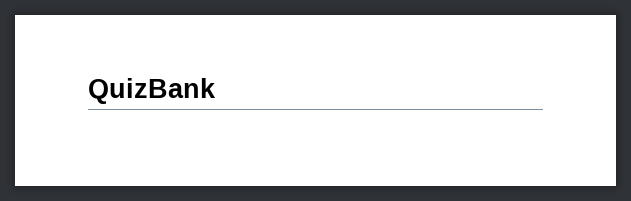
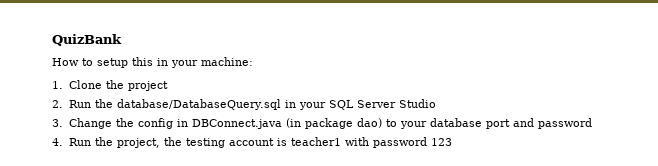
+ How to setup this in your machine:
+ 1. Clone the project
+ 2. Run the database/DatabaseQuery.sql in your SQL Server Studio
+ 3. Change the config in DBConnect.java (in package dao) to your database port and password
+ 4. Run the project, the testing account is teacher1 with password 123

